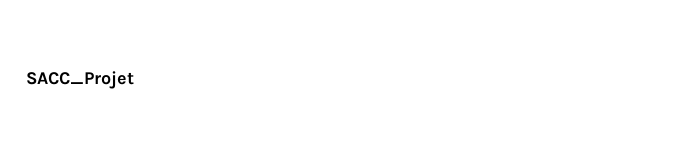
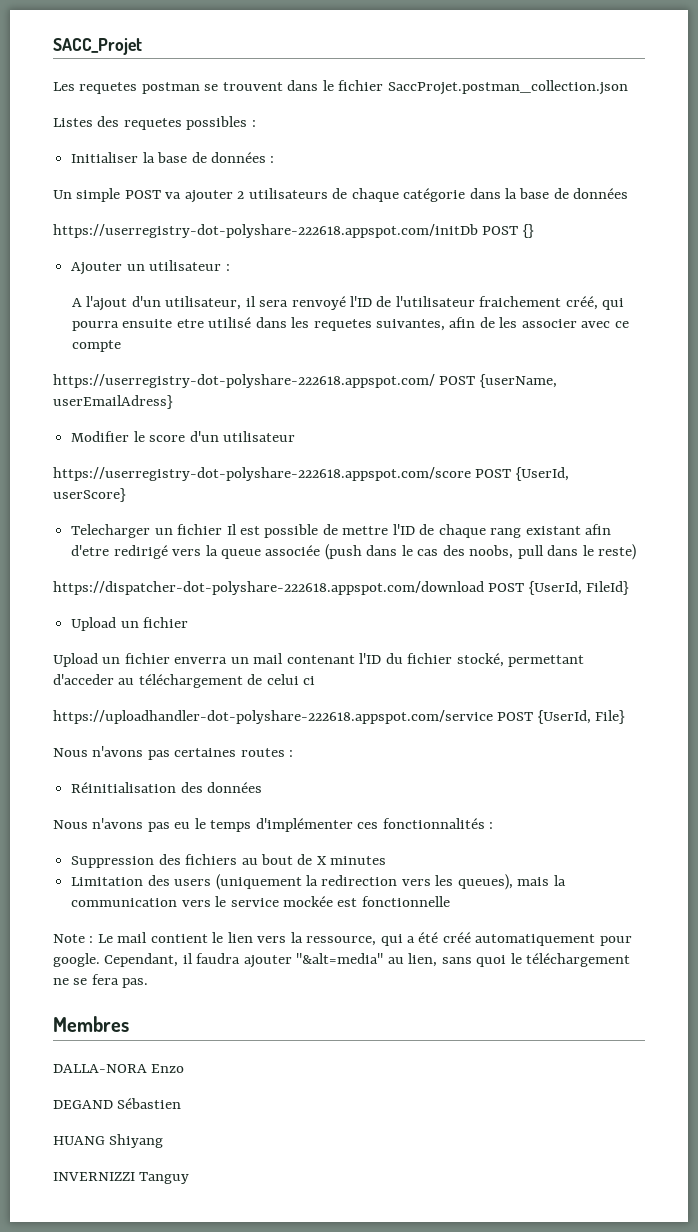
+ Les requetes postman se trouvent dans le fichier SaccProjet.postman_collection.json
+ Listes des requetes possibles :
+ Initialiser la base de données :
+ Un simple POST va ajouter 2 utilisateurs de chaque catégorie dans la base de données
+ https://userregistry-dot-polyshare-222618.appspot.com/initDb POST {}
+ Ajouter un utilisateur :
+ A l'ajout d'un utilisateur, il sera renvoyé l'ID de l'utilisateur fraichement créé, qui pourra ensuite etre utilisé dans les requetes suivantes, afin de les associer avec ce compte
+ https://userregistry-dot-polyshare-222618.appspot.com/ POST {userName, userEmailAdress}
+ Modifier le score d'un utilisateur
+ https://userregistry-dot-polyshare-222618.appspot.com/score POST {UserId, userScore}
+ Telecharger un fichier Il est possible de mettre l'ID de chaque rang existant afin d'etre redirigé vers la queue associée (push dans le cas des noobs, pull dans le reste)
+ https://dispatcher-dot-polyshare-222618.appspot.com/download POST {UserId, FileId}
+ Upload un fichier
+ Upload un fichier enverra un mail contenant l'ID du fichier stocké, permettant d'acceder au téléchargement de celui ci
+ https://uploadhandler-dot-polyshare-222618.appspot.com/service POST {UserId, File}
+ Nous n'avons pas certaines routes :
+ Réinitialisation des données
+ Nous n'avons pas eu le temps d'implémenter ces fonctionnalités :
+ Suppression des fichiers au bout de X minutes
+ Limitation des users (uniquement la redirection vers les queues), mais la communication vers le service mockée est fonctionnelle
+ Note : Le mail contient le lien vers la ressource, qui a été créé automatiquement pour google. Cependant, il faudra ajouter "&alt=media" au lien, sans quoi le téléchargement ne se fera pas.
+ Membres
+ DALLA-NORA Enzo
+ DEGAND Sébastien
+ HUANG Shiyang
+ INVERNIZZI Tanguy

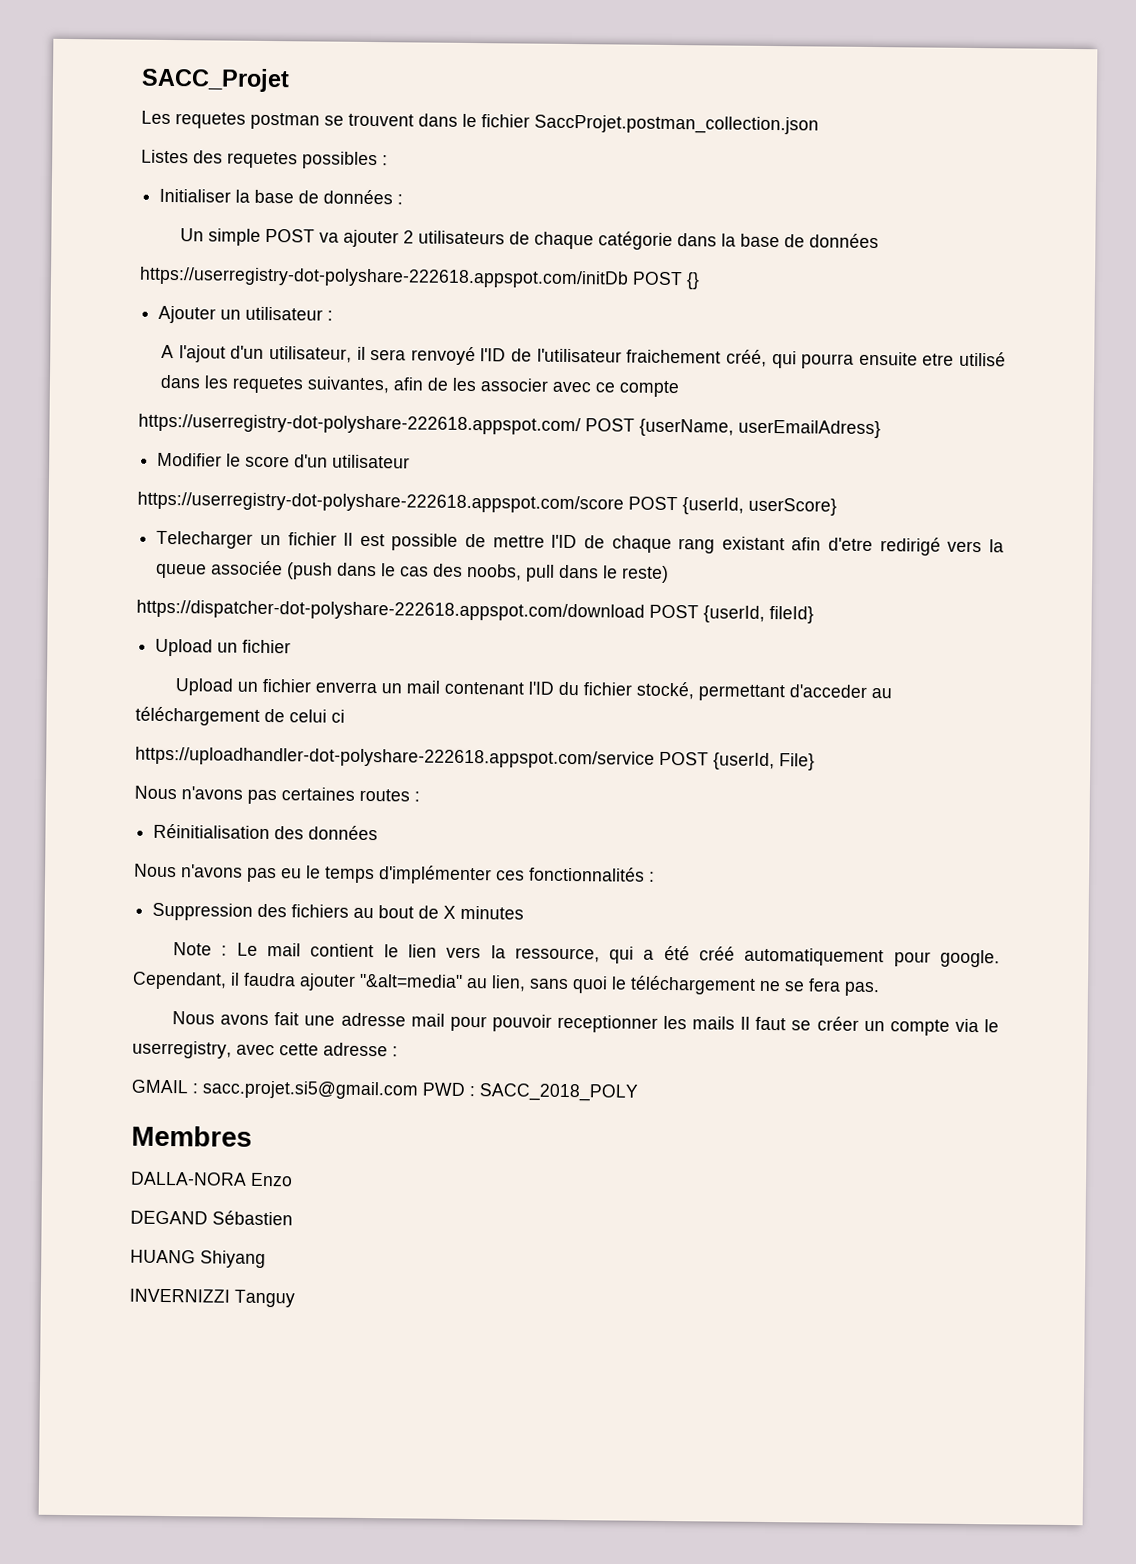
- https://userregistry-dot-polyshare-222618.appspot.com/score POST {UserId, userScore}
+ https://userregistry-dot-polyshare-222618.appspot.com/score POST {userId, userScore}
- https://dispatcher-dot-polyshare-222618.appspot.com/download POST {UserId, FileId}
+ https://dispatcher-dot-polyshare-222618.appspot.com/download POST {userId, fileId}
- https://uploadhandler-dot-polyshare-222618.appspot.com/service POST {UserId, File}
+ https://uploadhandler-dot-polyshare-222618.appspot.com/service POST {userId, File}
- Limitation des users (uniquement la redirection vers les queues), mais la communication vers le service mockée est fonctionnelle
+ Nous avons fait une adresse mail pour pouvoir receptionner les mails Il faut se créer un compte via le userregistry, avec cette adresse :
+ GMAIL : sacc.projet.si5@gmail.com PWD : SACC_2018_POLY

